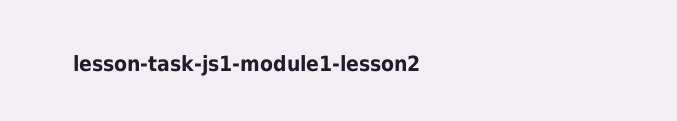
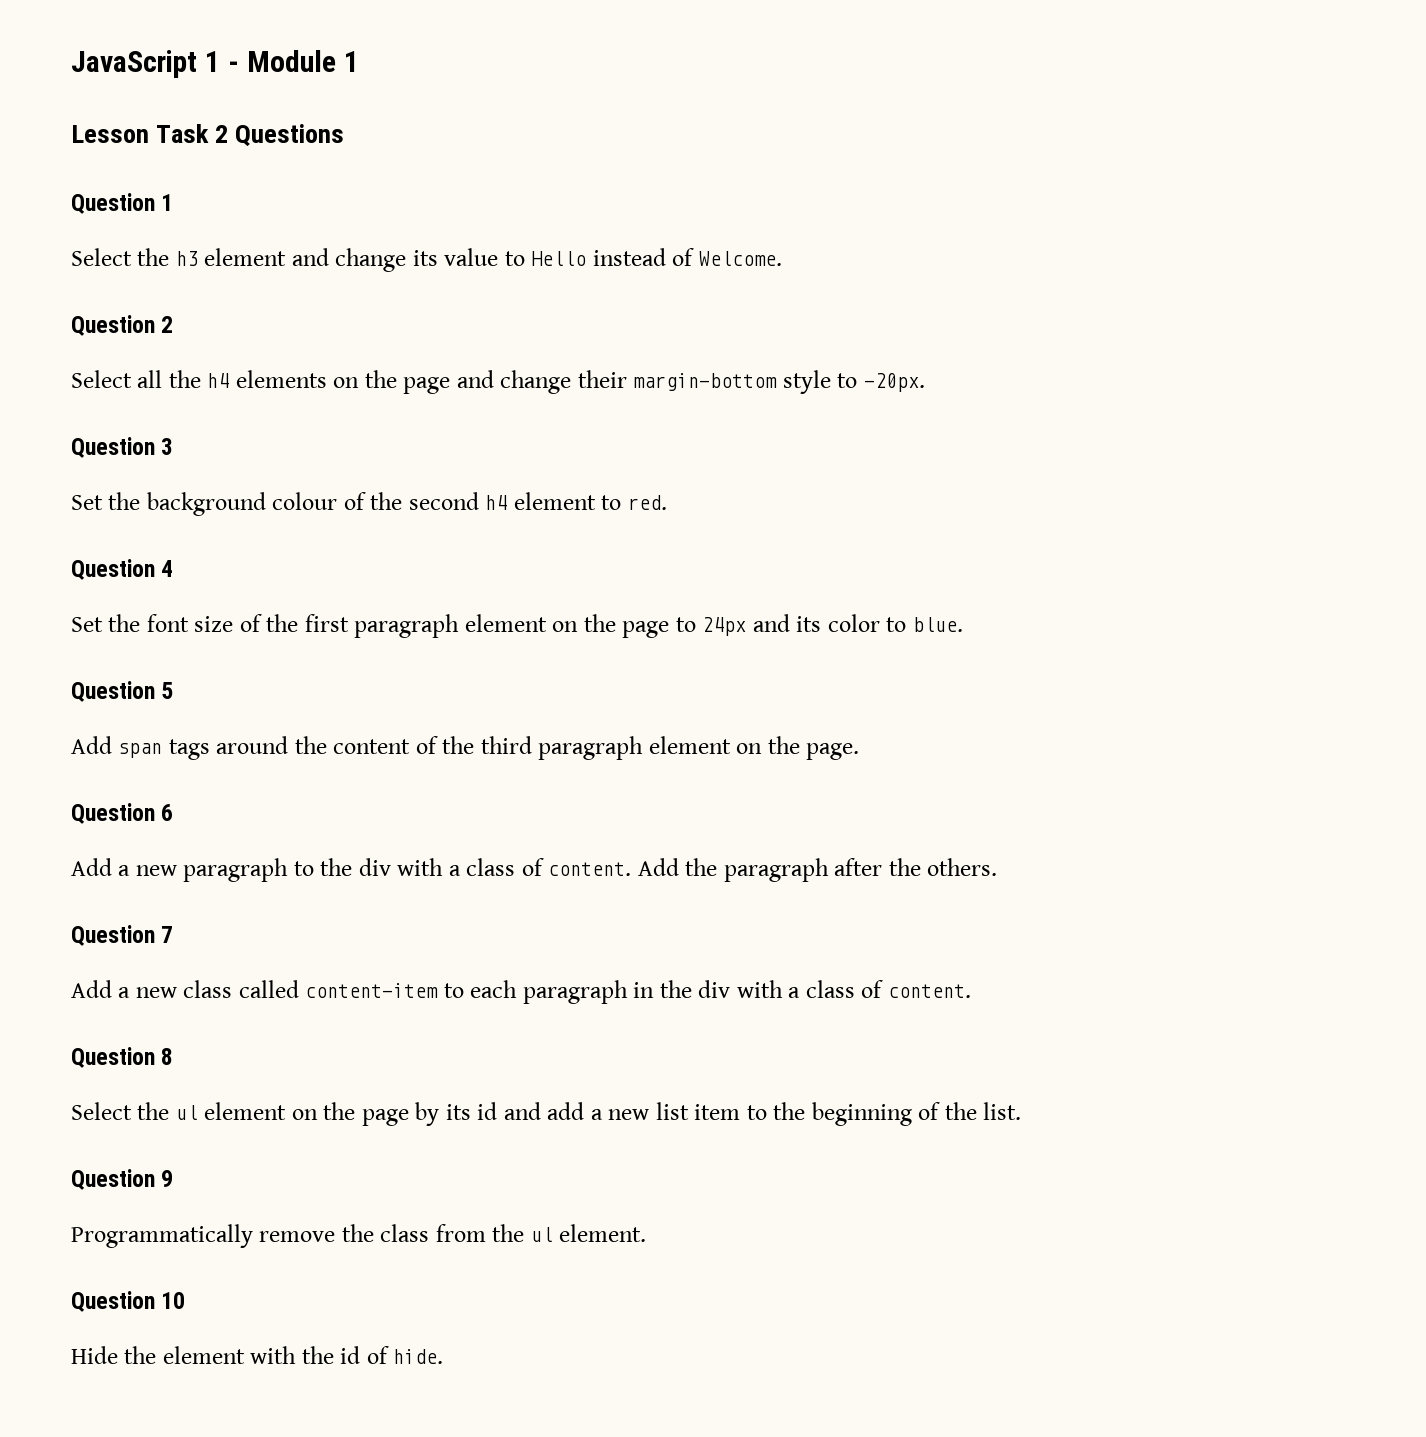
- lesson-task-js1-module1-lesson2
+ JavaScript 1 - Module 1
+ Lesson Task 2 Questions
+ Question 1
+ Select the h3 element and change its value to Hello instead of Welcome.
+ Question 2
+ Select all the h4 elements on the page and change their margin-bottom style to -20px.
+ Question 3
+ Set the background colour of the second h4 element to red.
+ Question 4
+ Set the font size of the first paragraph element on the page to 24px and its color to blue.
+ Question 5
+ Add span tags around the content of the third paragraph element on the page.
+ Question 6
+ Add a new paragraph to the div with a class of content. Add the paragraph after the others.
+ Question 7
+ Add a new class called content-item to each paragraph in the div with a class of content.
+ Question 8
+ Select the ul element on the page by its id and add a new list item to the beginning of the list.
+ Question 9
+ Programmatically remove the class from the ul element.
+ Question 10
+ Hide the element with the id of hide.

